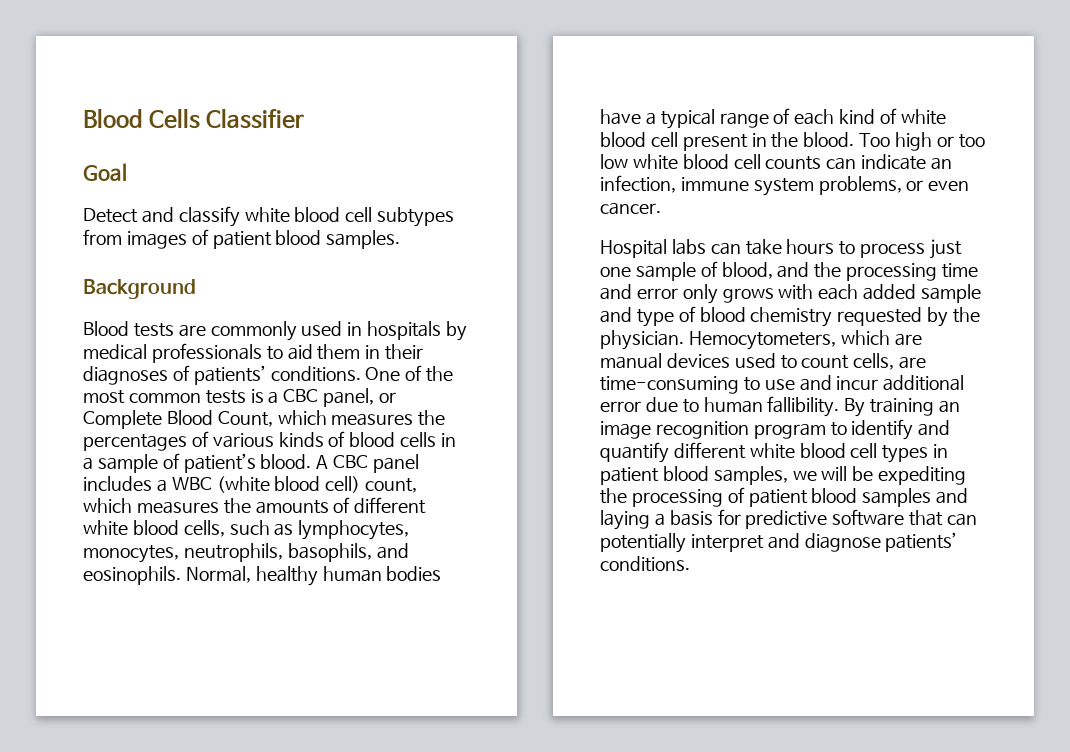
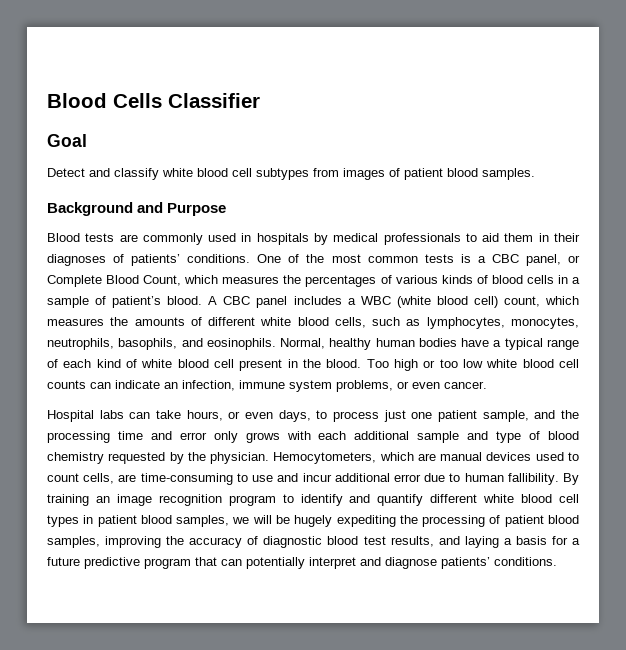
- Background
+ Background and Purpose
- Hospital labs can take hours to process just one sample of blood, and the processing time and error only grows with each added sample and type of blood chemistry requested by the physician.
+ Hospital labs can take hours, or even days, to process just one patient sample, and the processing time and error only grows with each additional sample and type of blood chemistry requested by the physician.
- By training an image recognition program to identify and quantify different white blood cell types in patient blood samples, we will be expediting the processing of patient blood samples and laying a basis for predictive software that can potentially interpret and diagnose patients’ conditions.
+ By training an image recognition program to identify and quantify different white blood cell types in patient blood samples, we will be hugely expediting the processing of patient blood samples, improving the accuracy of diagnostic blood test results, and laying a basis for a future predictive program that can potentially interpret and diagnose patients’ conditions.

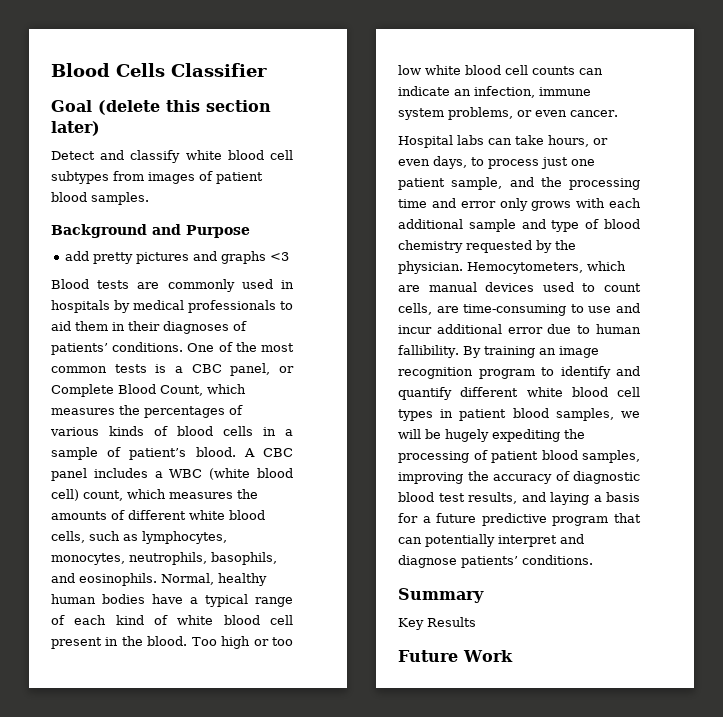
- Goal
+ Goal (delete this section later)
+ add pretty pictures and graphs <3
+ Summary
+ Key Results
+ Future Work

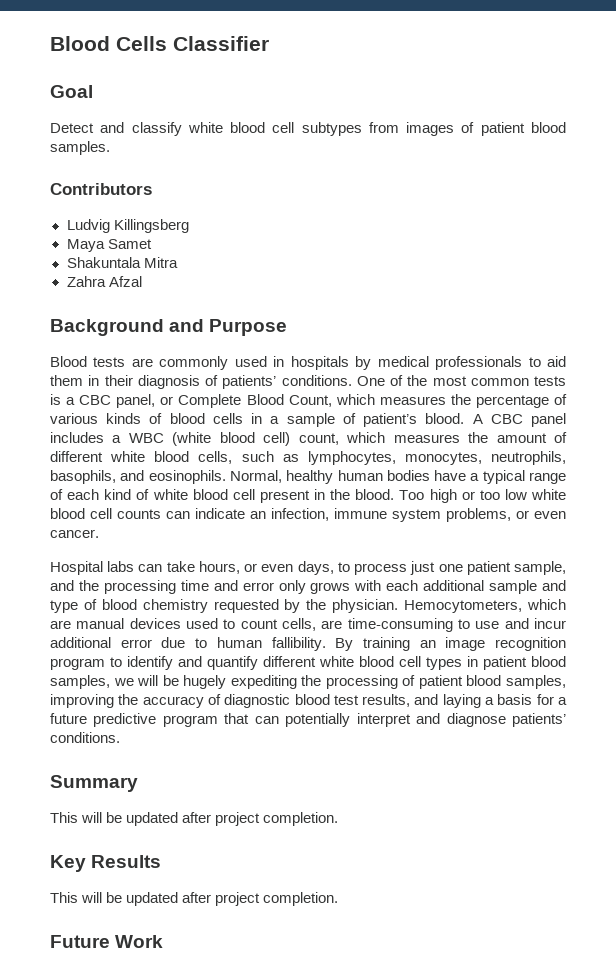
- Goal (delete this section later)
+ Goal
+ Contributors
+ Ludvig Killingsberg
+ Maya Samet
+ Shakuntala Mitra
+ Zahra Afzal
  Background and Purpose
- add pretty pictures and graphs <3
- Blood tests are commonly used in hospitals by medical professionals to aid them in their diagnoses of patients’ conditions.
+ Blood tests are commonly used in hospitals by medical professionals to aid them in their diagnosis of patients’ conditions.
- One of the most common tests is a CBC panel, or Complete Blood Count, which measures the percentages of various kinds of blood cells in a sample of patient’s blood.
+ One of the most common tests is a CBC panel, or Complete Blood Count, which measures the percentage of various kinds of blood cells in a sample of patient’s blood.
- A CBC panel includes a WBC (white blood cell) count, which measures the amounts of different white blood cells, such as lymphocytes, monocytes, neutrophils, basophils, and eosinophils.
+ A CBC panel includes a WBC (white blood cell) count, which measures the amount of different white blood cells, such as lymphocytes, monocytes, neutrophils, basophils, and eosinophils.
  Summary
+ This will be updated after project completion.
  Key Results
+ This will be updated after project completion.

